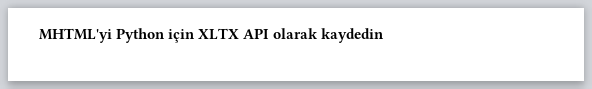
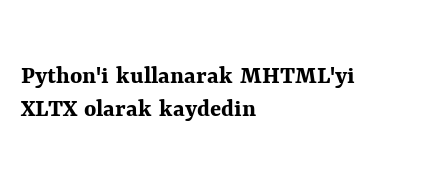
- MHTML'yi Python için XLTX API olarak kaydedin
+ Python'i kullanarak MHTML'yi XLTX olarak kaydedin

